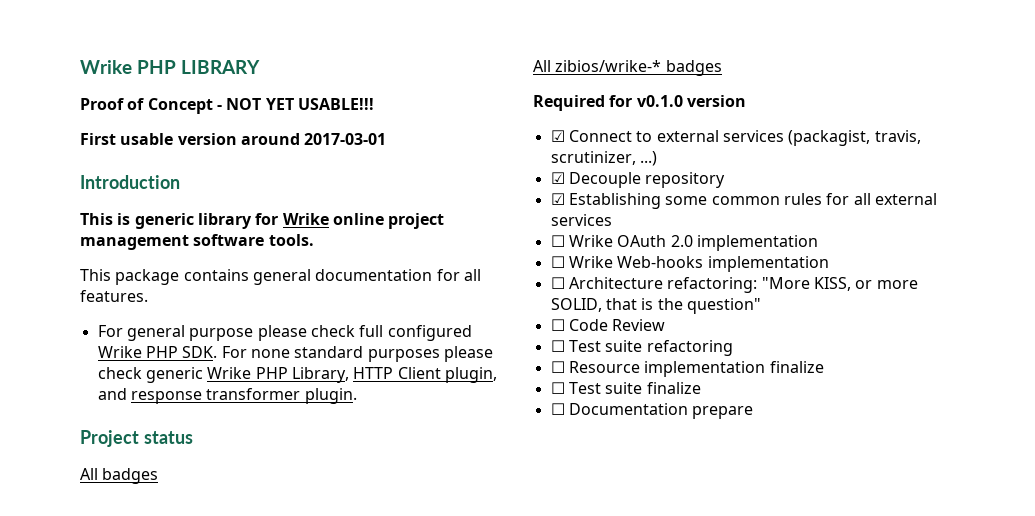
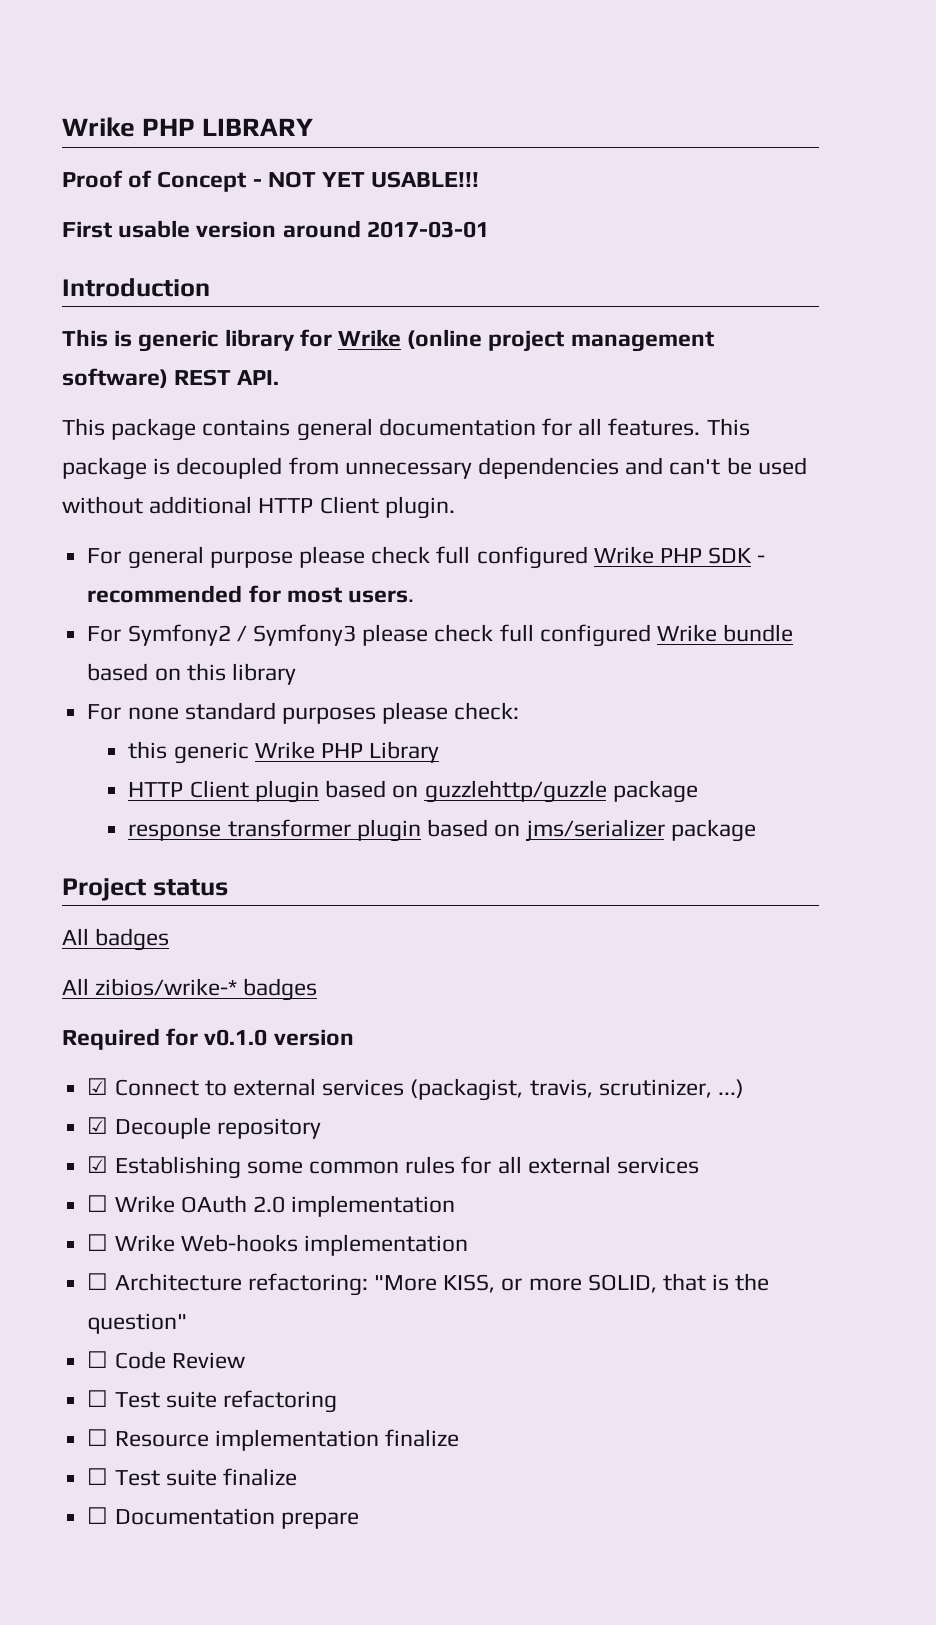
- This is generic library for Wrike online project management software tools.
+ This is generic library for Wrike (online project management software) REST API.
+ This package is decoupled from unnecessary dependencies and can't be used without additional HTTP Client plugin.
- For general purpose please check full configured Wrike PHP SDK. For none standard purposes please check generic Wrike PHP Library, HTTP Client plugin, and response transformer plugin.
+ For general purpose please check full configured Wrike PHP SDK - recommended for most users.
+ For Symfony2 / Symfony3 please check full configured Wrike bundle based on this library
+ For none standard purposes please check:
+ this generic Wrike PHP Library
+ HTTP Client plugin based on guzzlehttp/guzzle package
+ response transformer plugin based on jms/serializer package

